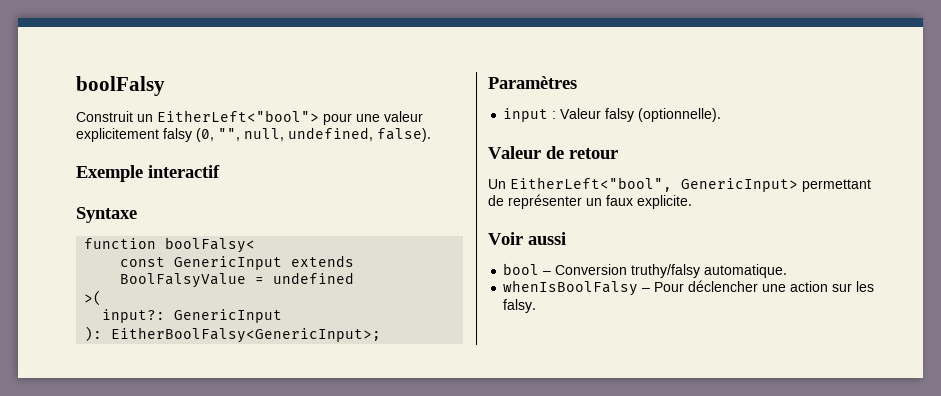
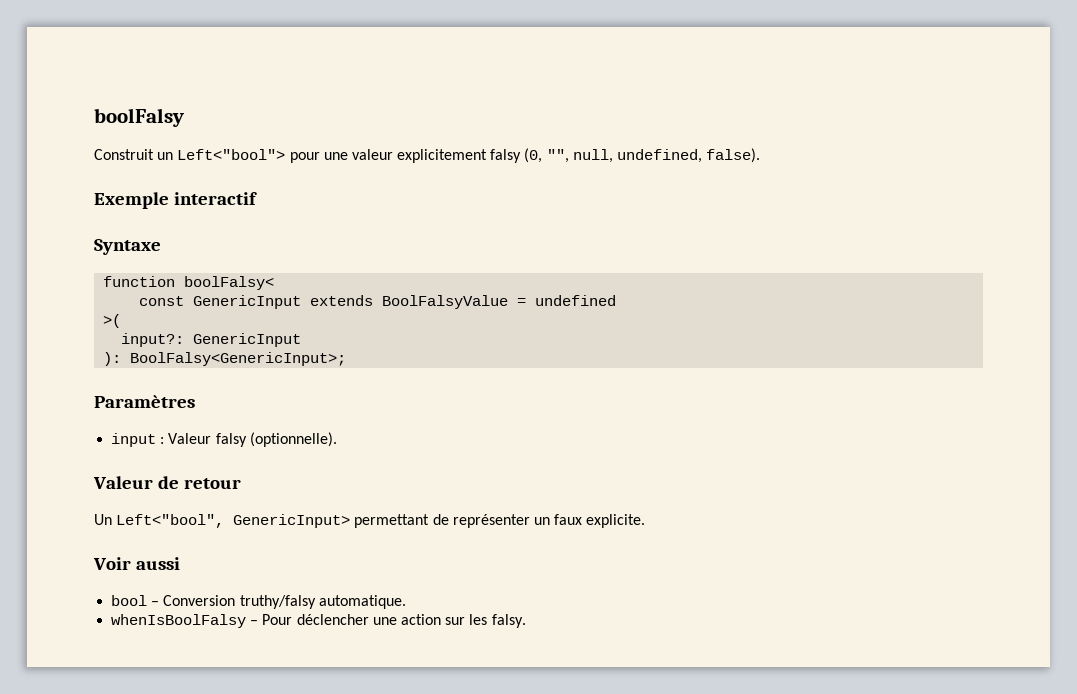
- Construit un EitherLeft<"bool"> pour une valeur explicitement falsy (0, "", null, undefined, false).
+ Construit un Left<"bool"> pour une valeur explicitement falsy (0, "", null, undefined, false).
- ): EitherBoolFalsy<GenericInput>;
+ ): BoolFalsy<GenericInput>;
- Un EitherLeft<"bool", GenericInput> permettant de représenter un faux explicite.
+ Un Left<"bool", GenericInput> permettant de représenter un faux explicite.

